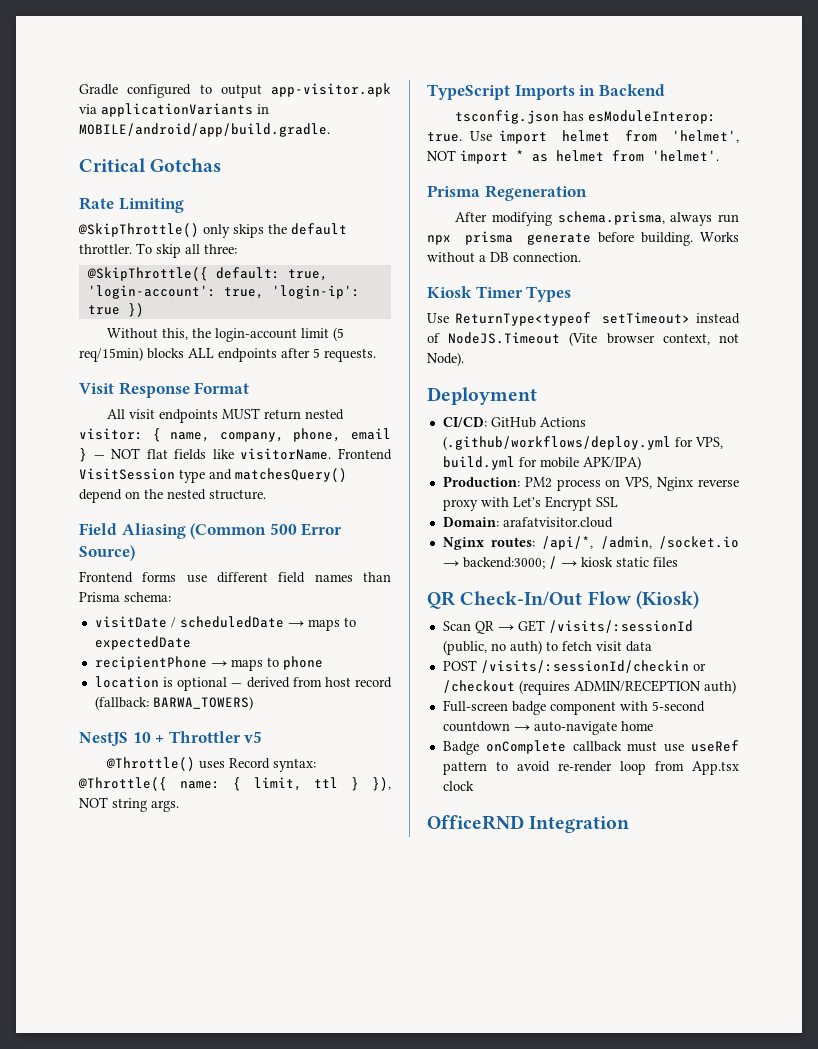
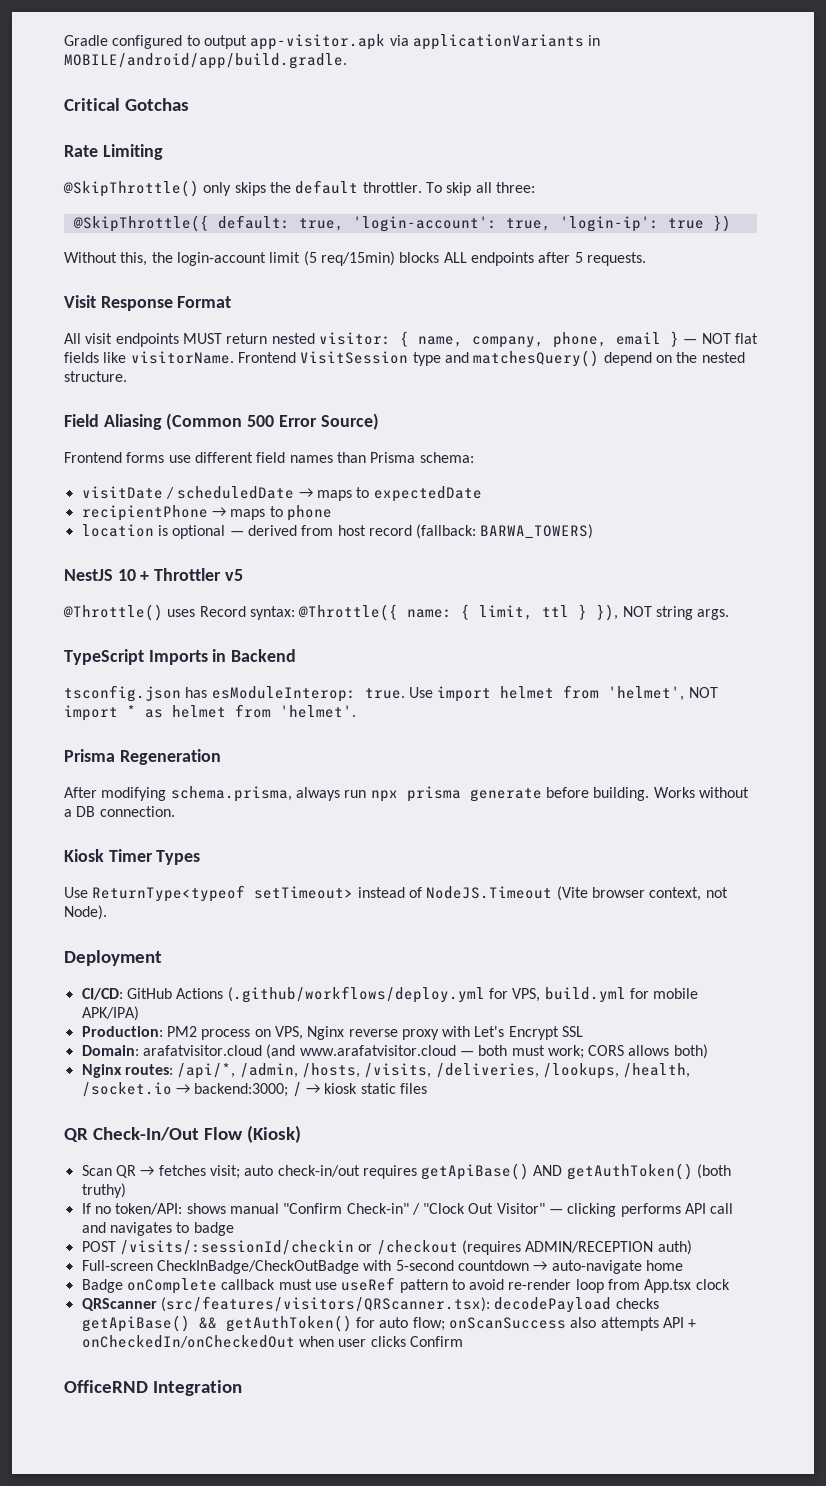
- Domain: arafatvisitor.cloud
+ Domain: arafatvisitor.cloud (and www.arafatvisitor.cloud — both must work; CORS allows both)
- Nginx routes: /api/*, /admin, /socket.io → backend:3000; / → kiosk static files
+ Nginx routes: /api/*, /admin, /hosts, /visits, /deliveries, /lookups, /health, /socket.io → backend:3000; / → kiosk static files
- Scan QR → GET /visits/:sessionId (public, no auth) to fetch visit data
+ Scan QR → fetches visit; auto check-in/out requires getApiBase() AND getAuthToken() (both truthy)
+ If no token/API: shows manual "Confirm Check-in" / "Clock Out Visitor" — clicking performs API call and navigates to badge
- Full-screen badge component with 5-second countdown → auto-navigate home
+ Full-screen CheckInBadge/CheckOutBadge with 5-second countdown → auto-navigate home
+ QRScanner (src/features/visitors/QRScanner.tsx): decodePayload checks getApiBase() && getAuthToken() for auto flow; onScanSuccess also attempts API + onCheckedIn/onCheckedOut when user clicks Confirm

